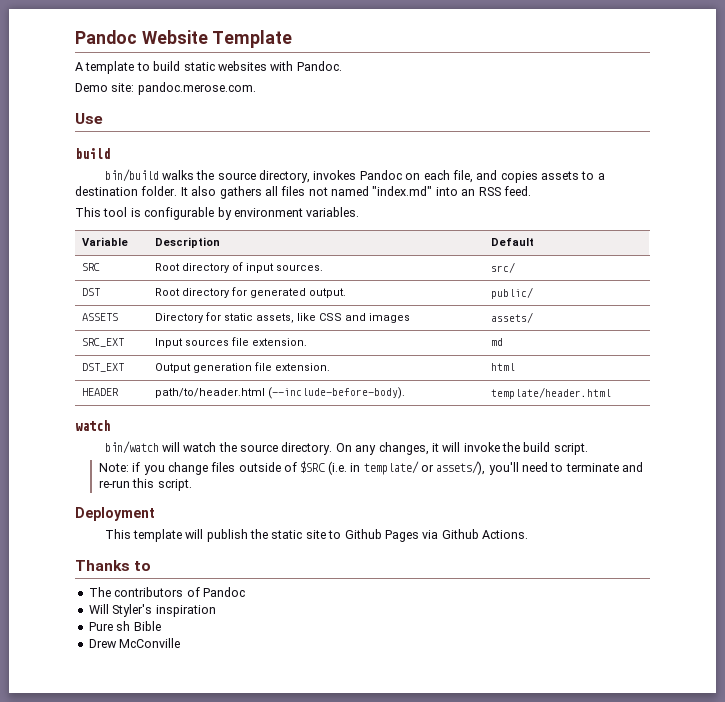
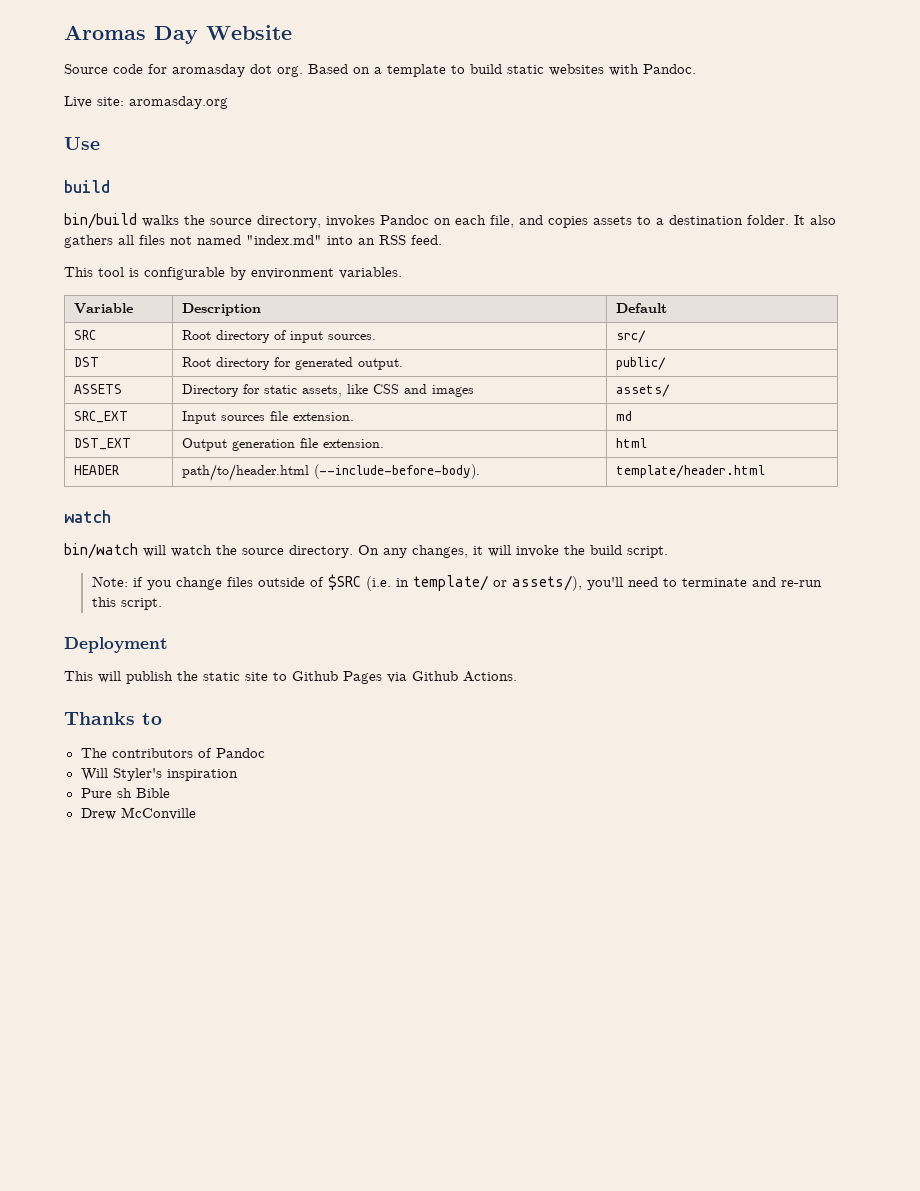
- Pandoc Website Template
- A template to build static websites with Pandoc.
+ Aromas Day Website
+ Source code for aromasday dot org. Based on a template to build static websites with Pandoc.
- Demo site: pandoc.merose.com.
+ Live site: aromasday.org
- This template will publish the static site to Github Pages via Github Actions.
+ This will publish the static site to Github Pages via Github Actions.

